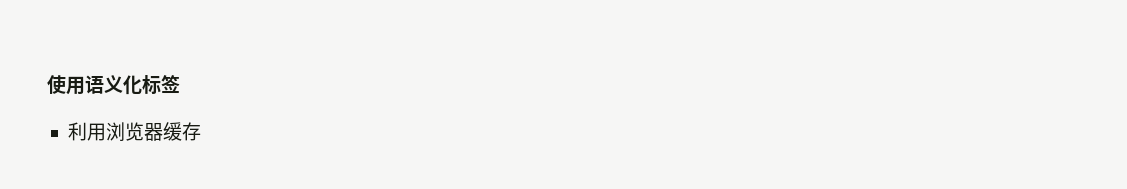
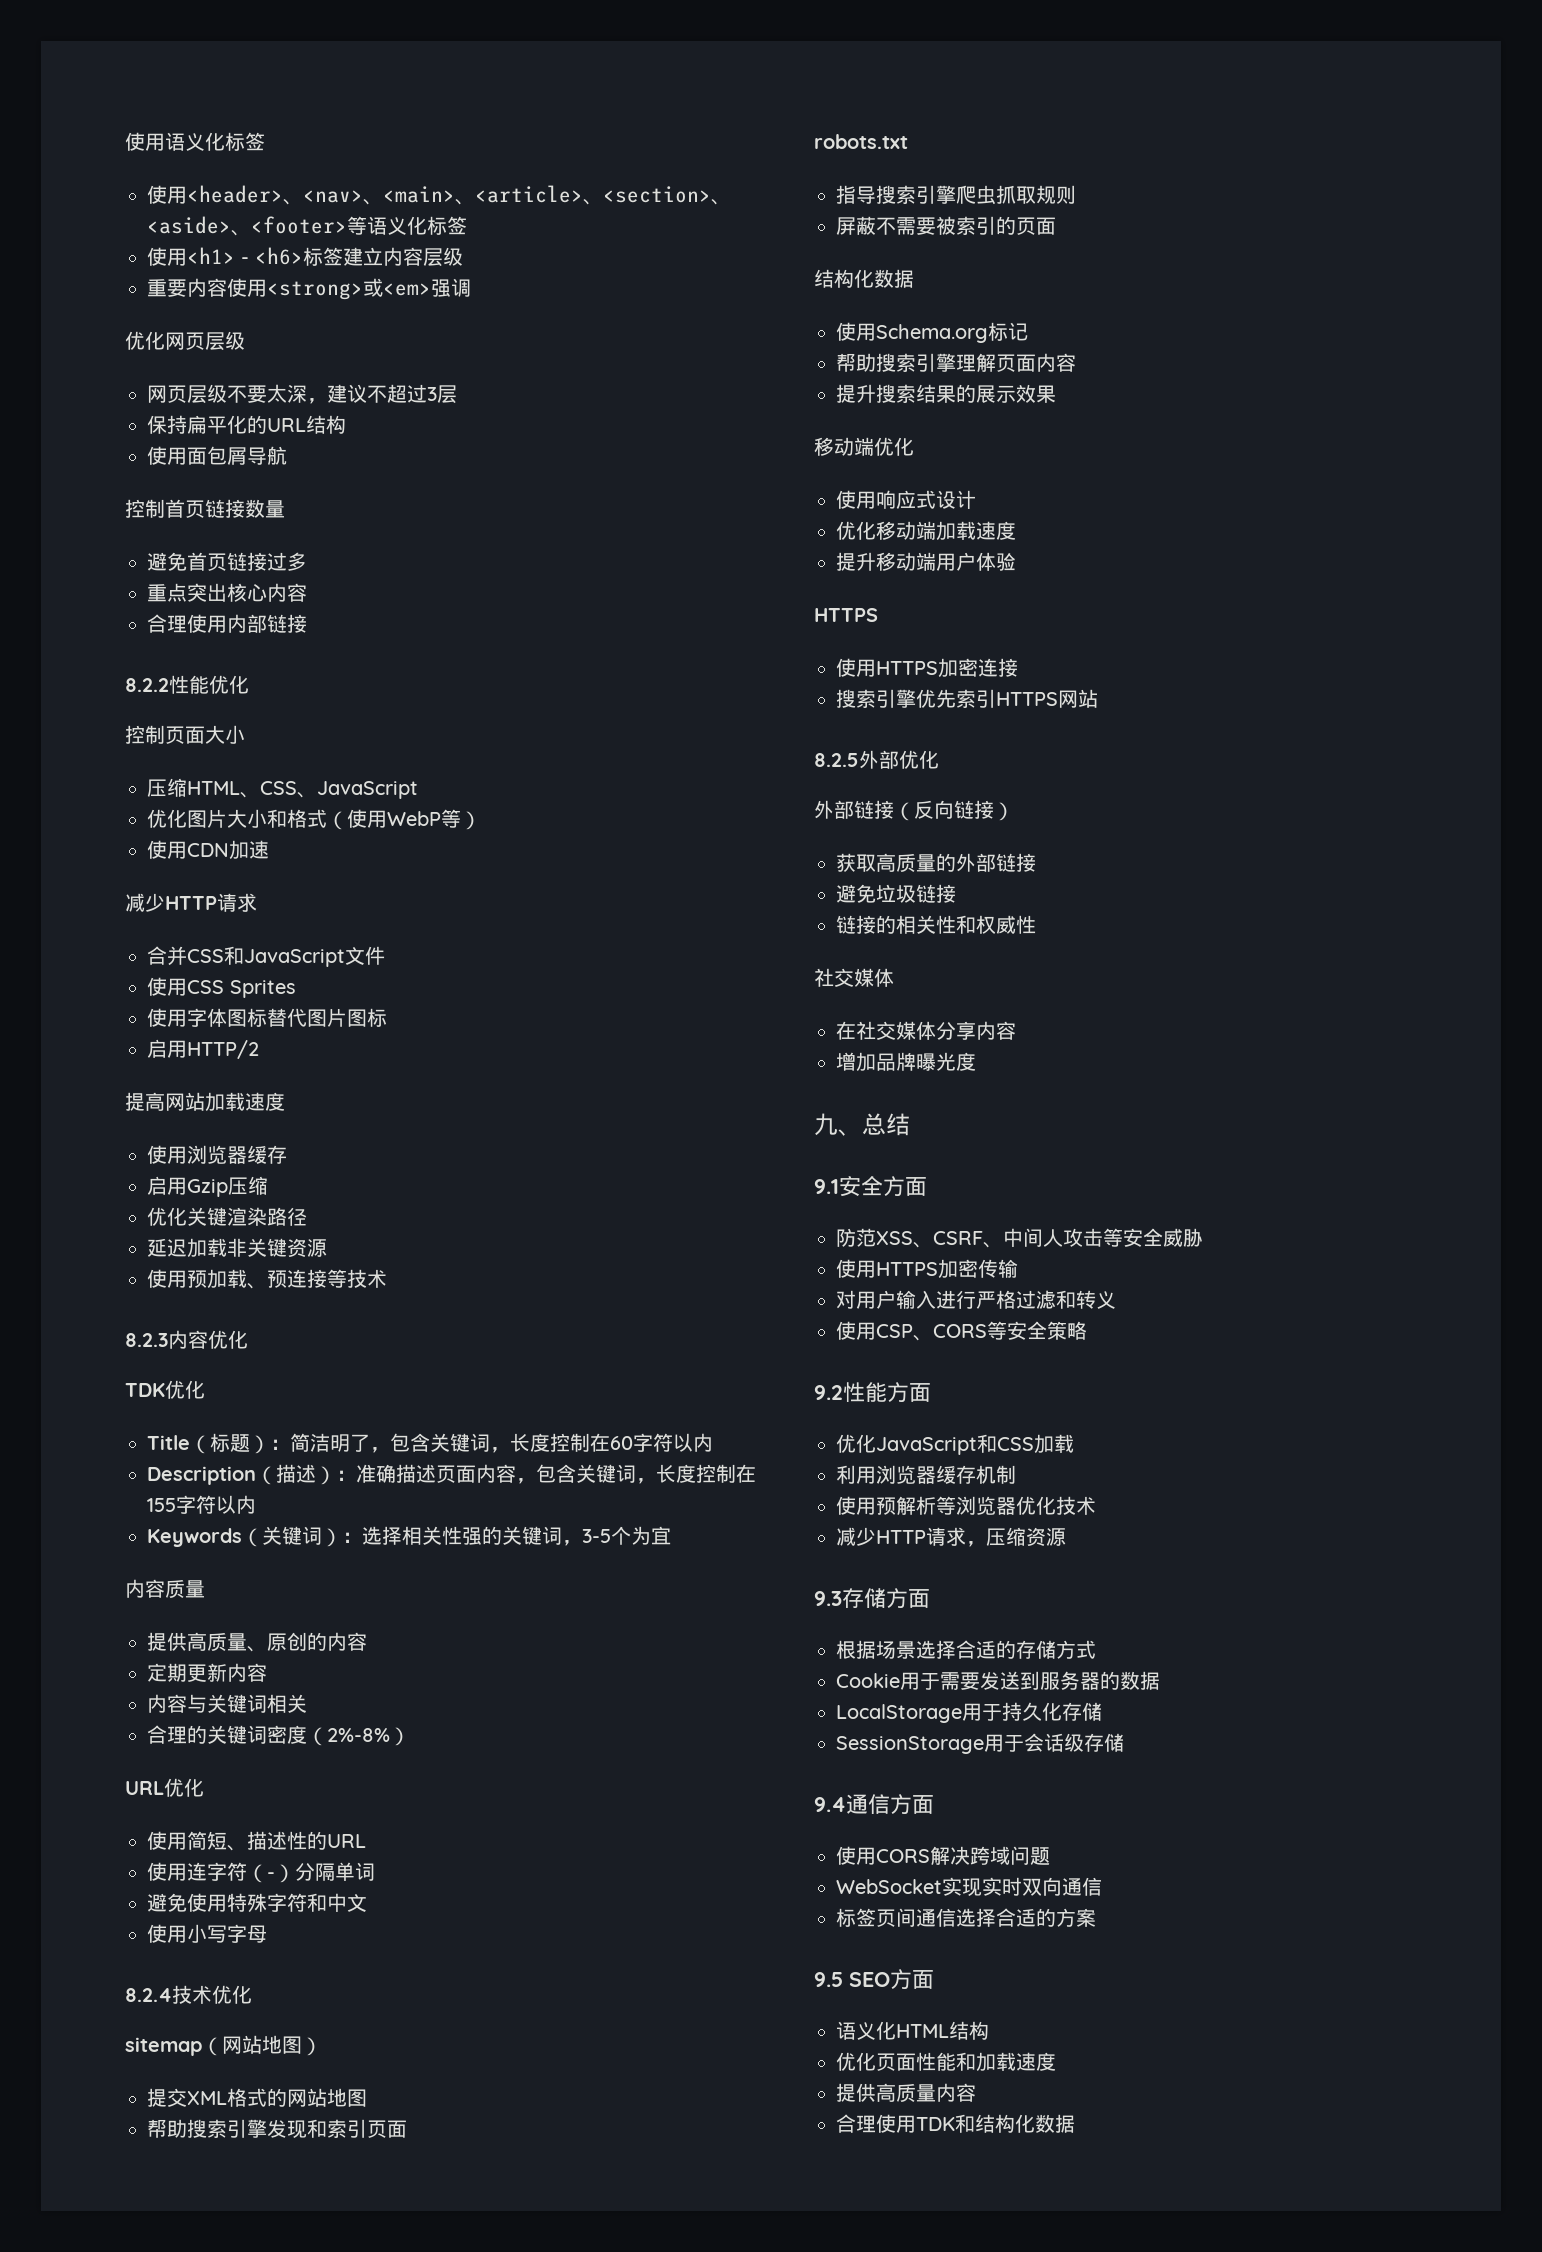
- 利用浏览器缓存
+ 使用<header>、<nav>、<main>、<article>、<section>、<aside>、<footer>等语义化标签
+ 使用<h1> - <h6>标签建立内容层级
+ 重要内容使用<strong>或<em>强调
+ 优化网页层级
+ 网页层级不要太深，建议不超过3层
+ 保持扁平化的URL结构
+ 使用面包屑导航
+ 控制首页链接数量
+ 避免首页链接过多
+ 重点突出核心内容
+ 合理使用内部链接
+ 8.2.2性能优化
+ 控制页面大小
+ 压缩HTML、CSS、JavaScript
+ 优化图片大小和格式（使用WebP等）
+ 使用CDN加速
+ 减少HTTP请求
+ 合并CSS和JavaScript文件
+ 使用CSS Sprites
+ 使用字体图标替代图片图标
+ 启用HTTP/2
+ 提高网站加载速度
+ 使用浏览器缓存
+ 启用Gzip压缩
+ 优化关键渲染路径
+ 延迟加载非关键资源
+ 使用预加载、预连接等技术
+ 8.2.3内容优化
+ TDK优化
+ Title（标题）：简洁明了，包含关键词，长度控制在60字符以内
+ Description（描述）：准确描述页面内容，包含关键词，长度控制在155字符以内
+ Keywords（关键词）：选择相关性强的关键词，3-5个为宜
+ 内容质量
+ 提供高质量、原创的内容
+ 定期更新内容
+ 内容与关键词相关
+ 合理的关键词密度（2%-8%）
+ URL优化
+ 使用简短、描述性的URL
+ 使用连字符（-）分隔单词
+ 避免使用特殊字符和中文
+ 使用小写字母
+ 8.2.4技术优化
+ sitemap（网站地图）
+ 提交XML格式的网站地图
+ 帮助搜索引擎发现和索引页面
+ robots.txt
+ 指导搜索引擎爬虫抓取规则
+ 屏蔽不需要被索引的页面
+ 结构化数据
+ 使用Schema.org标记
+ 帮助搜索引擎理解页面内容
+ 提升搜索结果的展示效果
+ 移动端优化
+ 使用响应式设计
+ 优化移动端加载速度
+ 提升移动端用户体验
+ HTTPS
+ 使用HTTPS加密连接
+ 搜索引擎优先索引HTTPS网站
+ 8.2.5外部优化
+ 外部链接（反向链接）
+ 获取高质量的外部链接
+ 避免垃圾链接
+ 链接的相关性和权威性
+ 社交媒体
+ 在社交媒体分享内容
+ 增加品牌曝光度
+ 九、总结
+ 9.1安全方面
+ 防范XSS、CSRF、中间人攻击等安全威胁
+ 使用HTTPS加密传输
+ 对用户输入进行严格过滤和转义
+ 使用CSP、CORS等安全策略
+ 9.2性能方面
+ 优化JavaScript和CSS加载
+ 利用浏览器缓存机制
+ 使用预解析等浏览器优化技术
+ 减少HTTP请求，压缩资源
+ 9.3存储方面
+ 根据场景选择合适的存储方式
+ Cookie用于需要发送到服务器的数据
+ LocalStorage用于持久化存储
+ SessionStorage用于会话级存储
+ 9.4通信方面
+ 使用CORS解决跨域问题
+ WebSocket实现实时双向通信
+ 标签页间通信选择合适的方案
+ 9.5 SEO方面
+ 语义化HTML结构
+ 优化页面性能和加载速度
+ 提供高质量内容
+ 合理使用TDK和结构化数据

